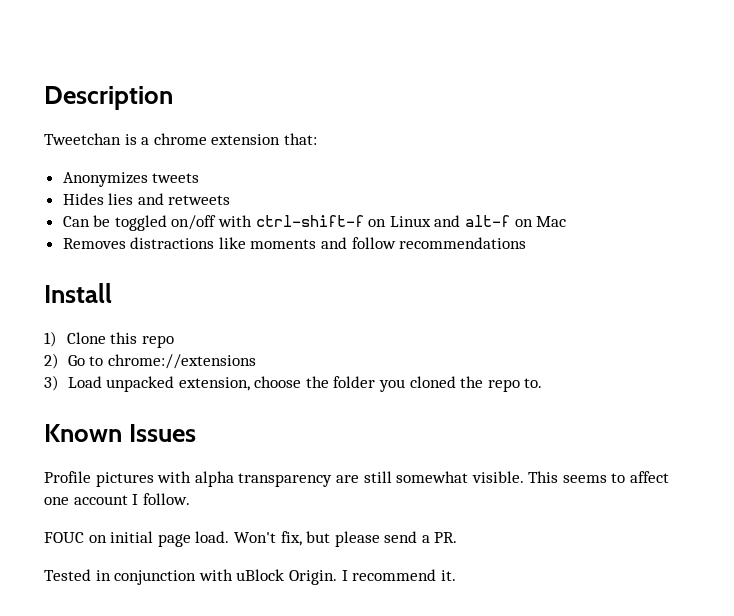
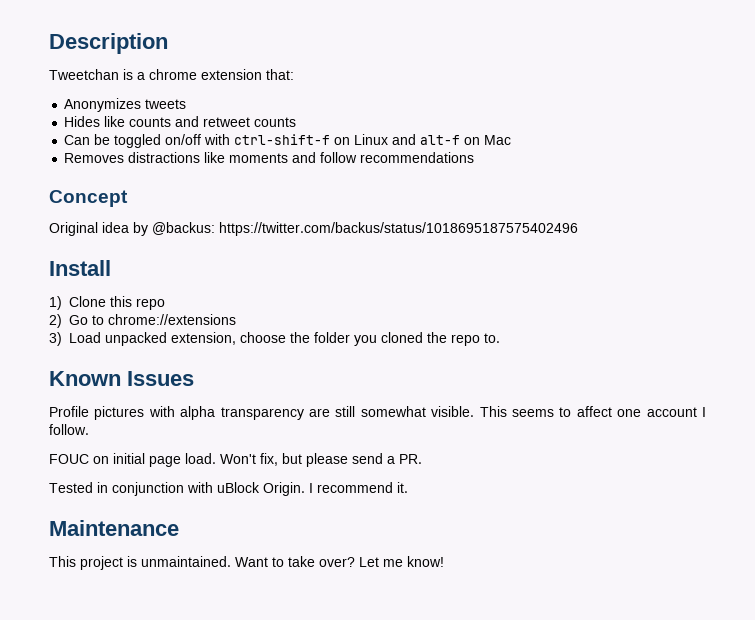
- Hides lies and retweets
+ Hides like counts and retweet counts
+ Concept
+ Original idea by @backus: https://twitter.com/backus/status/1018695187575402496
+ Maintenance
+ This project is unmaintained. Want to take over? Let me know!

